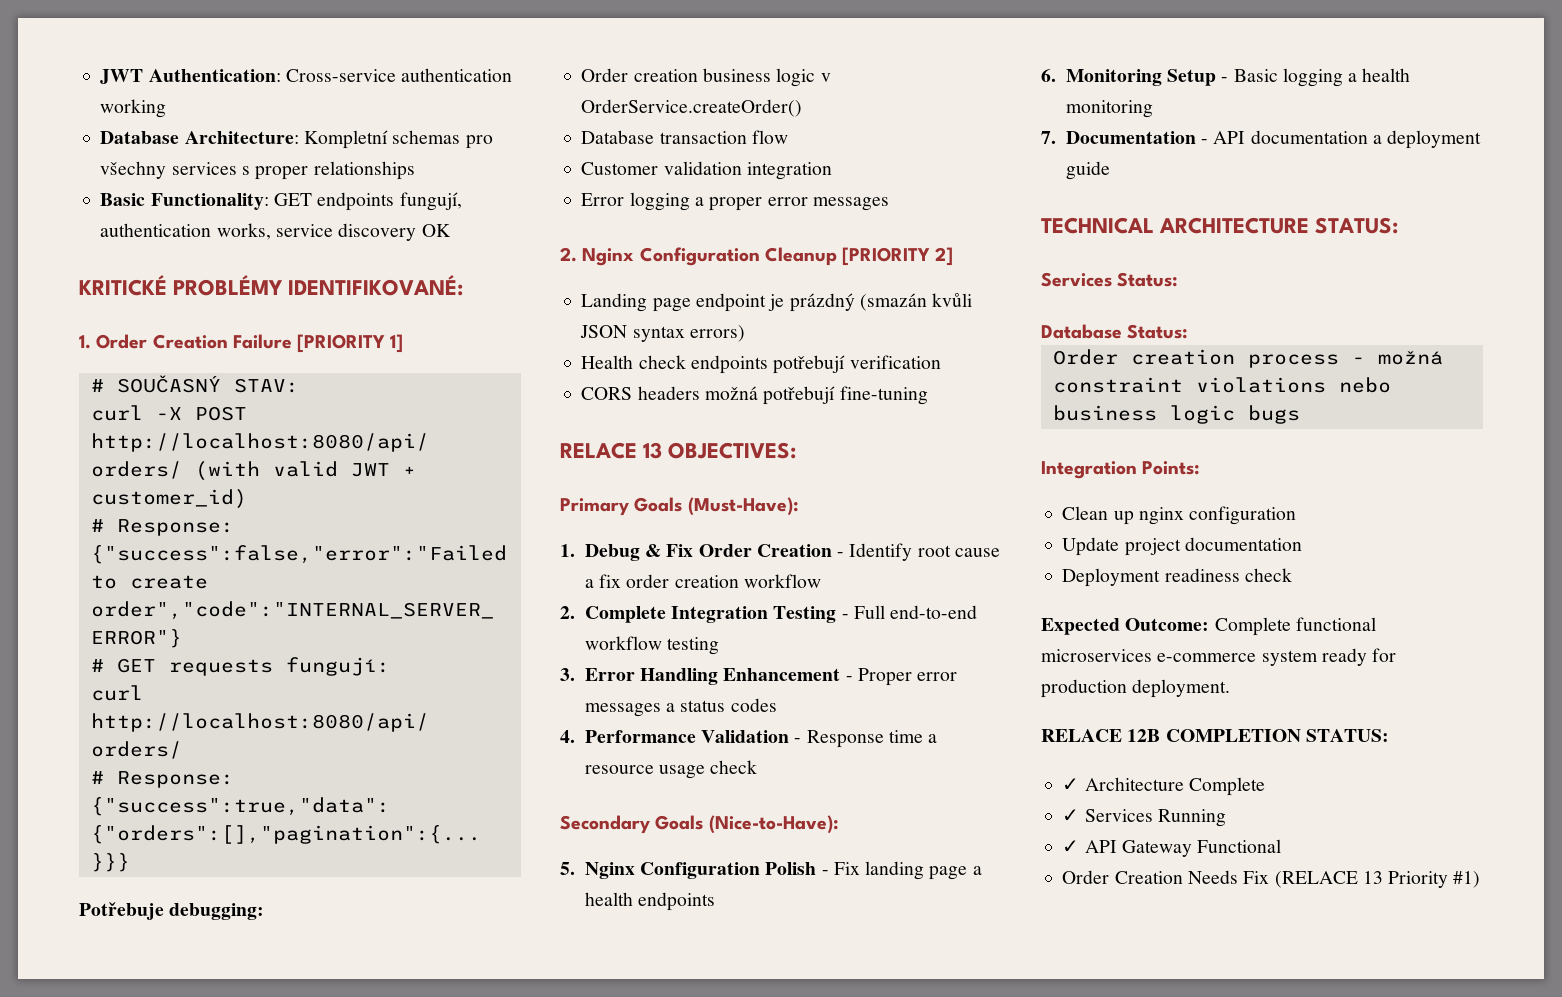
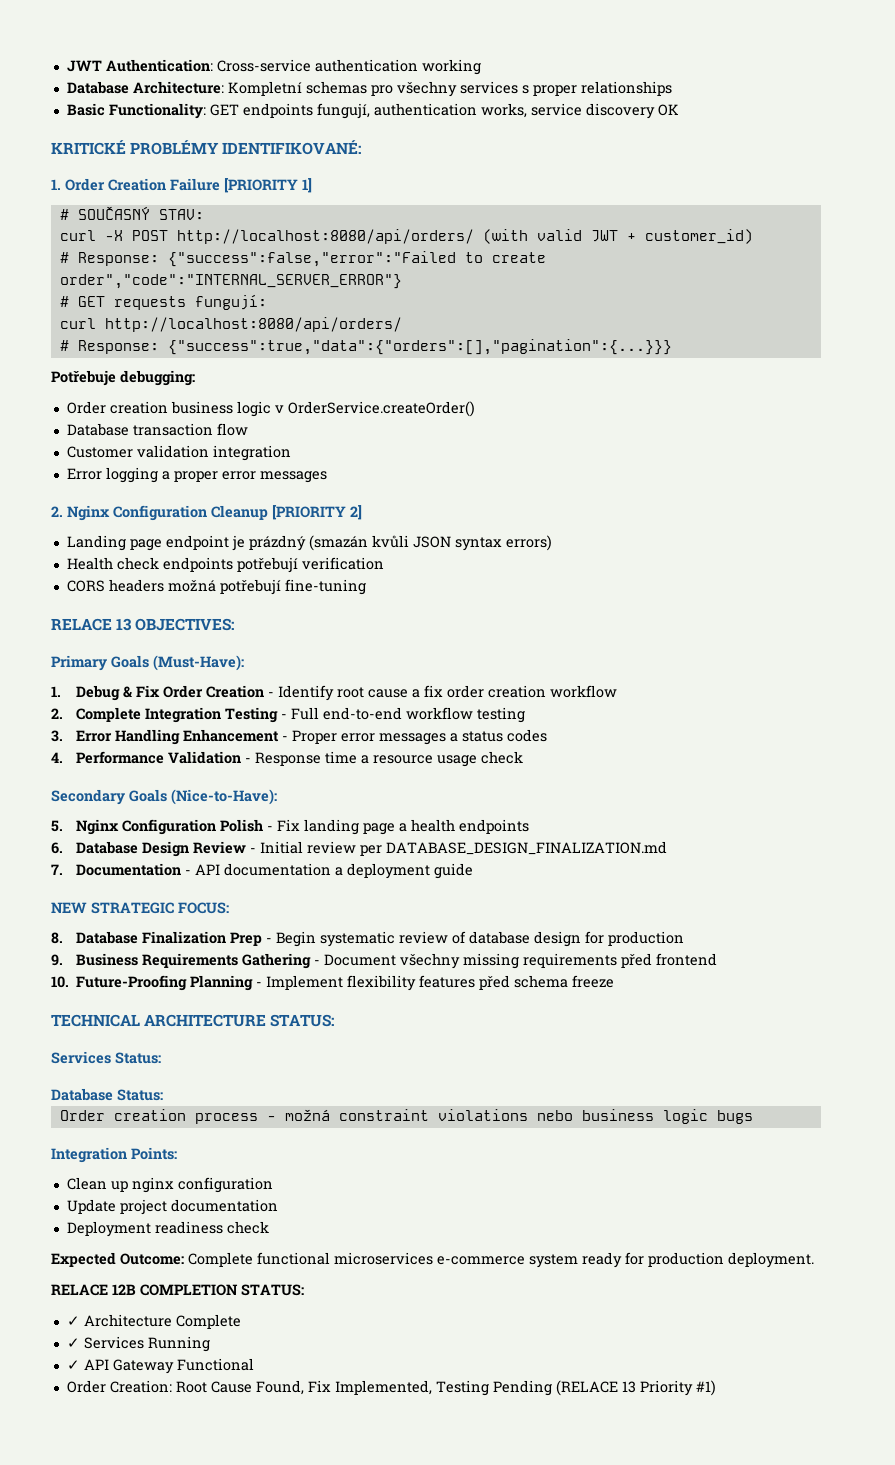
- 6. Monitoring Setup - Basic logging a health monitoring
+ 6. Database Design Review - Initial review per DATABASE_DESIGN_FINALIZATION.md
+ NEW STRATEGIC FOCUS:
+ 8. Database Finalization Prep - Begin systematic review of database design for production
+ 9. Business Requirements Gathering - Document všechny missing requirements před frontend
+ 10. Future-Proofing Planning - Implement flexibility features před schema freeze
- Order Creation Needs Fix (RELACE 13 Priority #1)
+ Order Creation: Root Cause Found, Fix Implemented, Testing Pending (RELACE 13 Priority #1)

